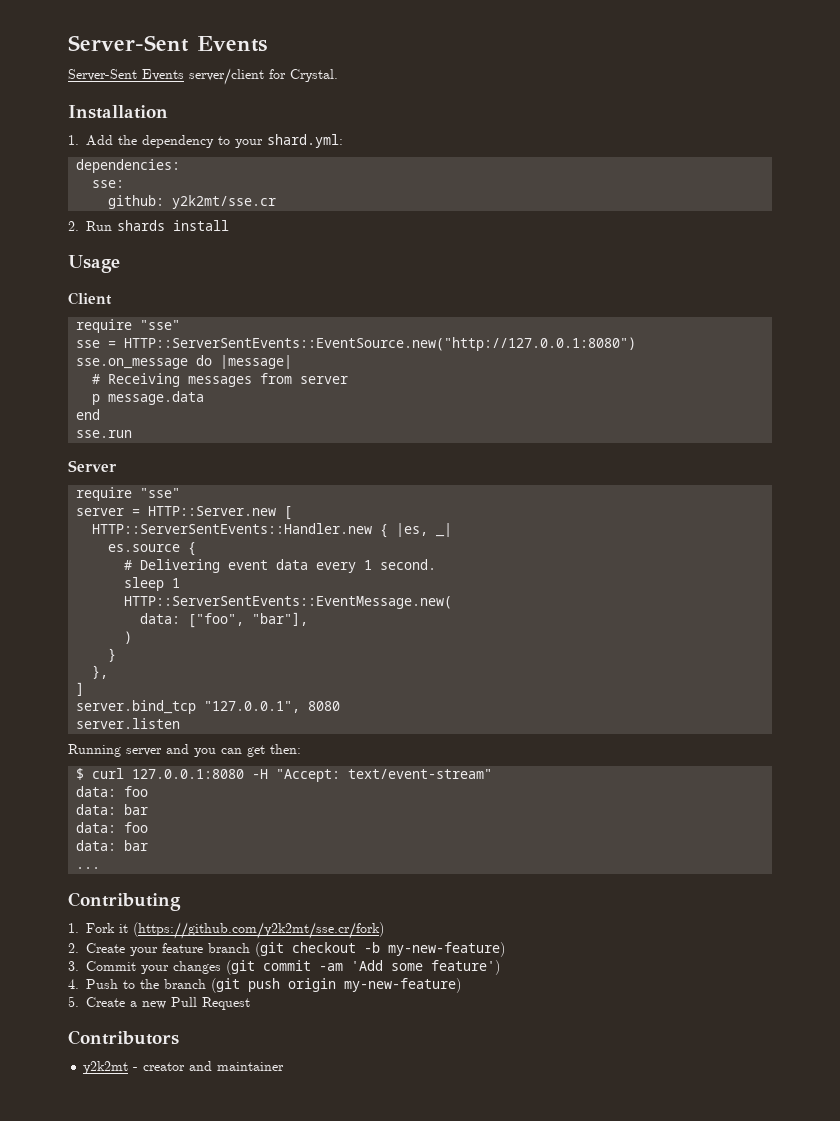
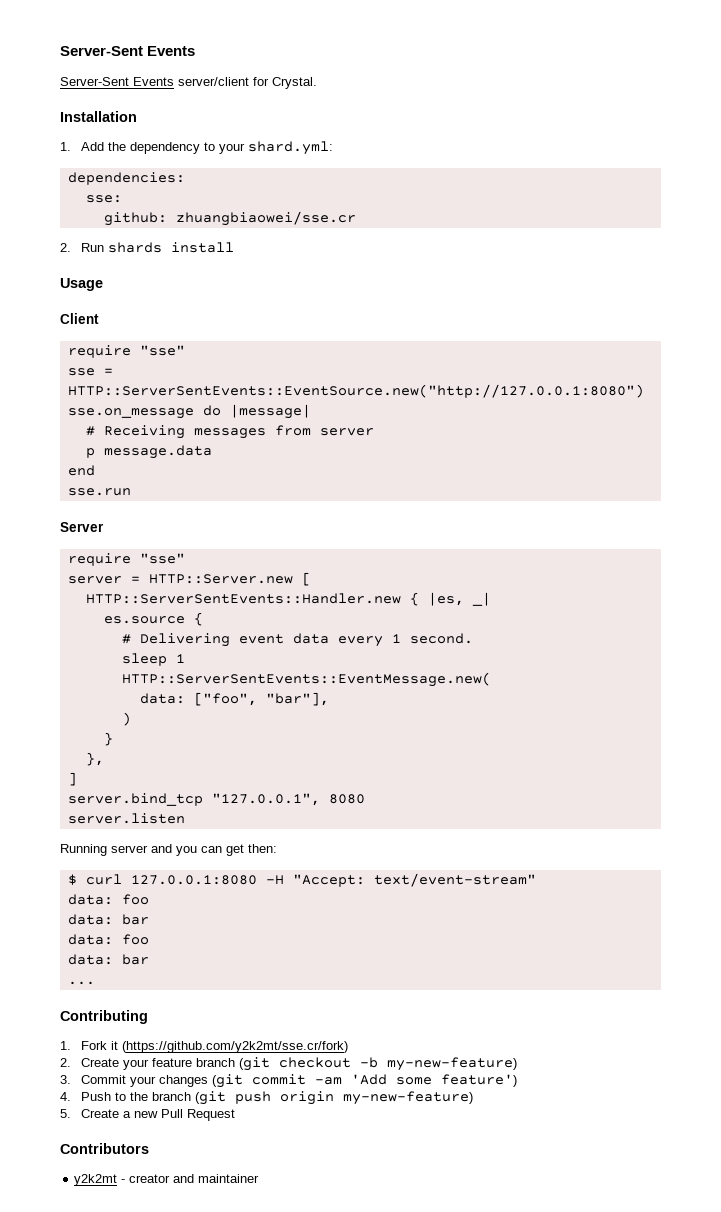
- github: y2k2mt/sse.cr
+ github: zhuangbiaowei/sse.cr

